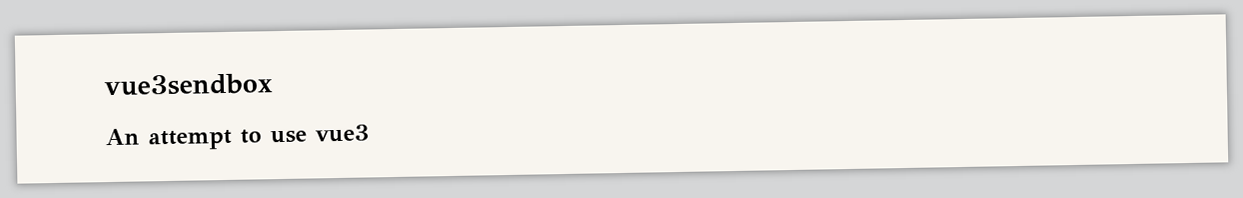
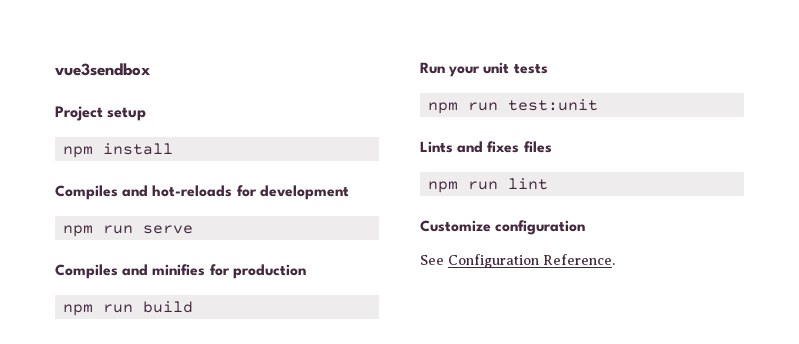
- An attempt to use vue3
+ Project setup
+ npm install
+ Compiles and hot-reloads for development
+ npm run serve
+ Compiles and minifies for production
+ npm run build
+ Run your unit tests
+ npm run test:unit
+ Lints and fixes files
+ npm run lint
+ Customize configuration
+ See Configuration Reference.

